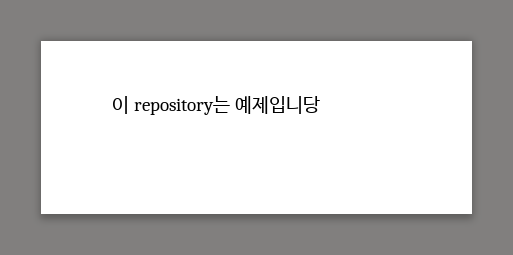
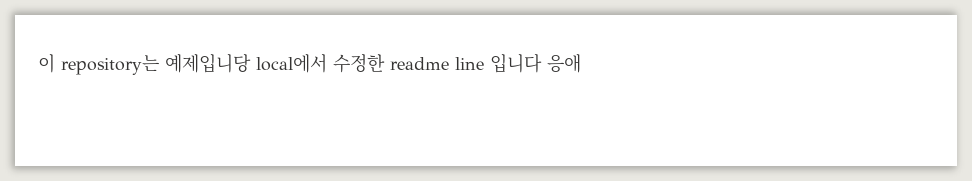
- 이 repository는 예제입니당
+ 이 repository는 예제입니당 local에서 수정한 readme line 입니다 응애

